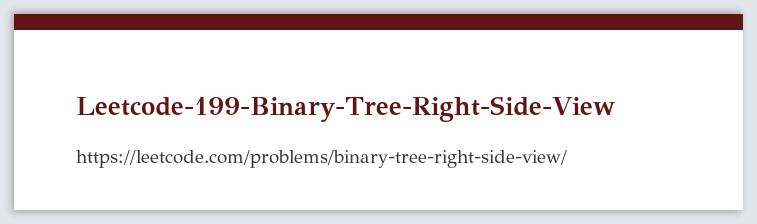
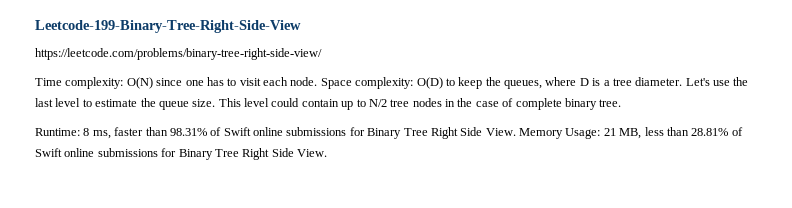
+ Time complexity: O(N) since one has to visit each node. Space complexity: O(D) to keep the queues, where D is a tree diameter. Let's use the last level to estimate the queue size. This level could contain up to N/2 tree nodes in the case of complete binary tree.
+ Runtime: 8 ms, faster than 98.31% of Swift online submissions for Binary Tree Right Side View. Memory Usage: 21 MB, less than 28.81% of Swift online submissions for Binary Tree Right Side View.

